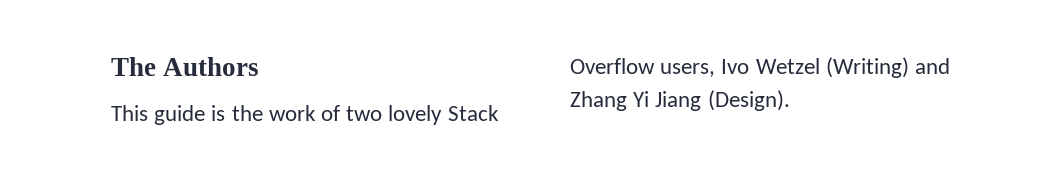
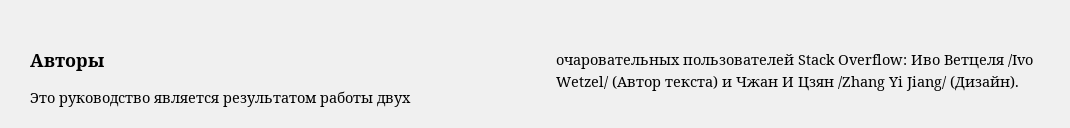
- The Authors
- This guide is the work of two lovely Stack Overflow users, Ivo Wetzel (Writing) and Zhang Yi Jiang (Design).
+ Авторы
+ Это руководство является результатом работы двух очаровательных пользователей Stack Overflow: Иво Ветцеля /Ivo Wetzel/ (Автор текста) и Чжан И Цзян /Zhang Yi Jiang/ (Дизайн).

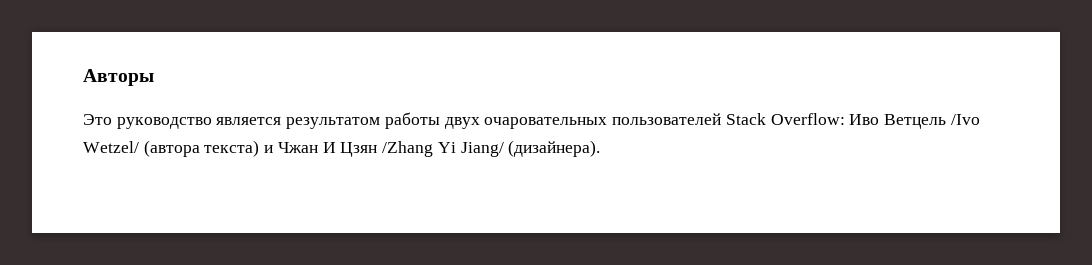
- Это руководство является результатом работы двух очаровательных пользователей Stack Overflow: Иво Ветцеля /Ivo Wetzel/ (Автор текста) и Чжан И Цзян /Zhang Yi Jiang/ (Дизайн).
+ Это руководство является результатом работы двух очаровательных пользователей Stack Overflow: Иво Ветцель /Ivo Wetzel/ (автора текста) и Чжан И Цзян /Zhang Yi Jiang/ (дизайнера).

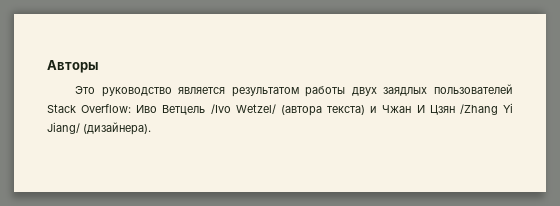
- Это руководство является результатом работы двух очаровательных пользователей Stack Overflow: Иво Ветцель /Ivo Wetzel/ (автора текста) и Чжан И Цзян /Zhang Yi Jiang/ (дизайнера).
+ Это руководство является результатом работы двух заядлых пользователей Stack Overflow: Иво Ветцель /Ivo Wetzel/ (автора текста) и Чжан И Цзян /Zhang Yi Jiang/ (дизайнера).

